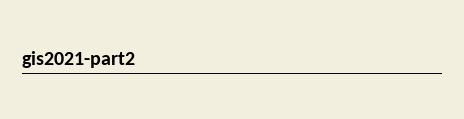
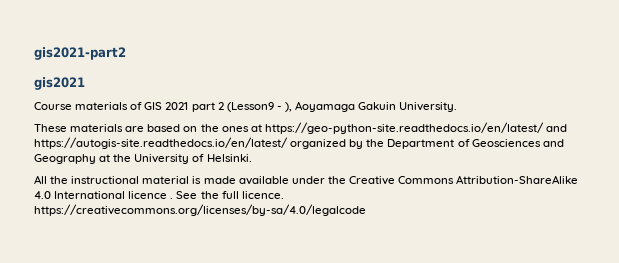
+ gis2021
+ Course materials of GIS 2021 part 2 (Lesson9 - ), Aoyamaga Gakuin University.
+ These materials are based on the ones at https://geo-python-site.readthedocs.io/en/latest/ and https://autogis-site.readthedocs.io/en/latest/ organized by the Department of Geosciences and Geography at the University of Helsinki.
+ All the instructional material is made available under the Creative Commons Attribution-ShareAlike 4.0 International licence . See the full licence. https://creativecommons.org/licenses/by-sa/4.0/legalcode

